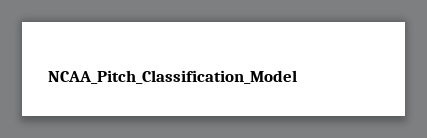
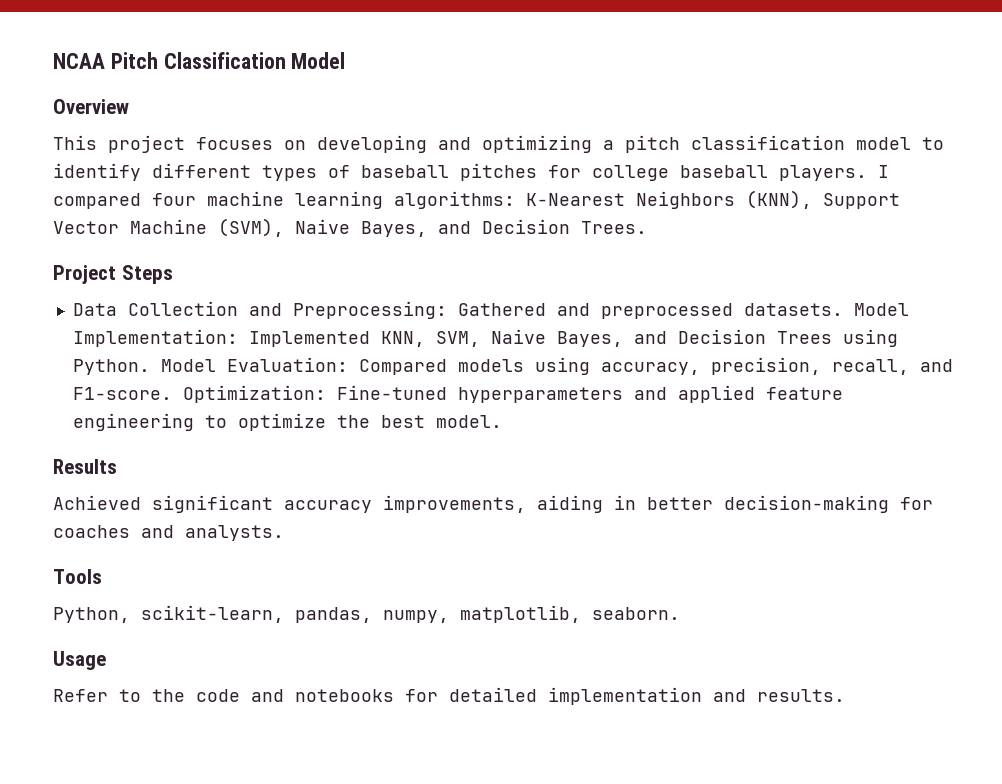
- NCAA_Pitch_Classification_Model
+ NCAA Pitch Classification Model
+ Overview
+ This project focuses on developing and optimizing a pitch classification model to identify different types of baseball pitches for college baseball players. I compared four machine learning algorithms: K-Nearest Neighbors (KNN), Support Vector Machine (SVM), Naive Bayes, and Decision Trees.
+ Project Steps
+ Data Collection and Preprocessing: Gathered and preprocessed datasets. Model Implementation: Implemented KNN, SVM, Naive Bayes, and Decision Trees using Python. Model Evaluation: Compared models using accuracy, precision, recall, and F1-score. Optimization: Fine-tuned hyperparameters and applied feature engineering to optimize the best model.
+ Results
+ Achieved significant accuracy improvements, aiding in better decision-making for coaches and analysts.
+ Tools
+ Python, scikit-learn, pandas, numpy, matplotlib, seaborn.
+ Usage
+ Refer to the code and notebooks for detailed implementation and results.

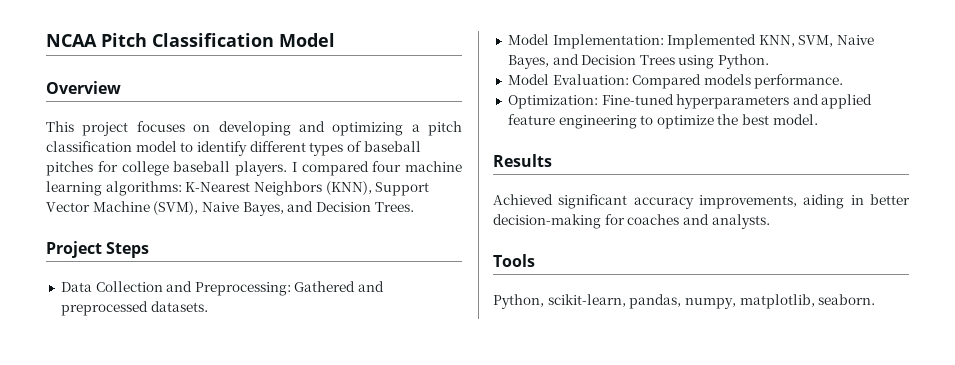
- Data Collection and Preprocessing: Gathered and preprocessed datasets. Model Implementation: Implemented KNN, SVM, Naive Bayes, and Decision Trees using Python. Model Evaluation: Compared models using accuracy, precision, recall, and F1-score. Optimization: Fine-tuned hyperparameters and applied feature engineering to optimize the best model.
+ Data Collection and Preprocessing: Gathered and preprocessed datasets.
+ Model Implementation: Implemented KNN, SVM, Naive Bayes, and Decision Trees using Python.
+ Model Evaluation: Compared models performance.
+ Optimization: Fine-tuned hyperparameters and applied feature engineering to optimize the best model.
- Usage
- Refer to the code and notebooks for detailed implementation and results.

